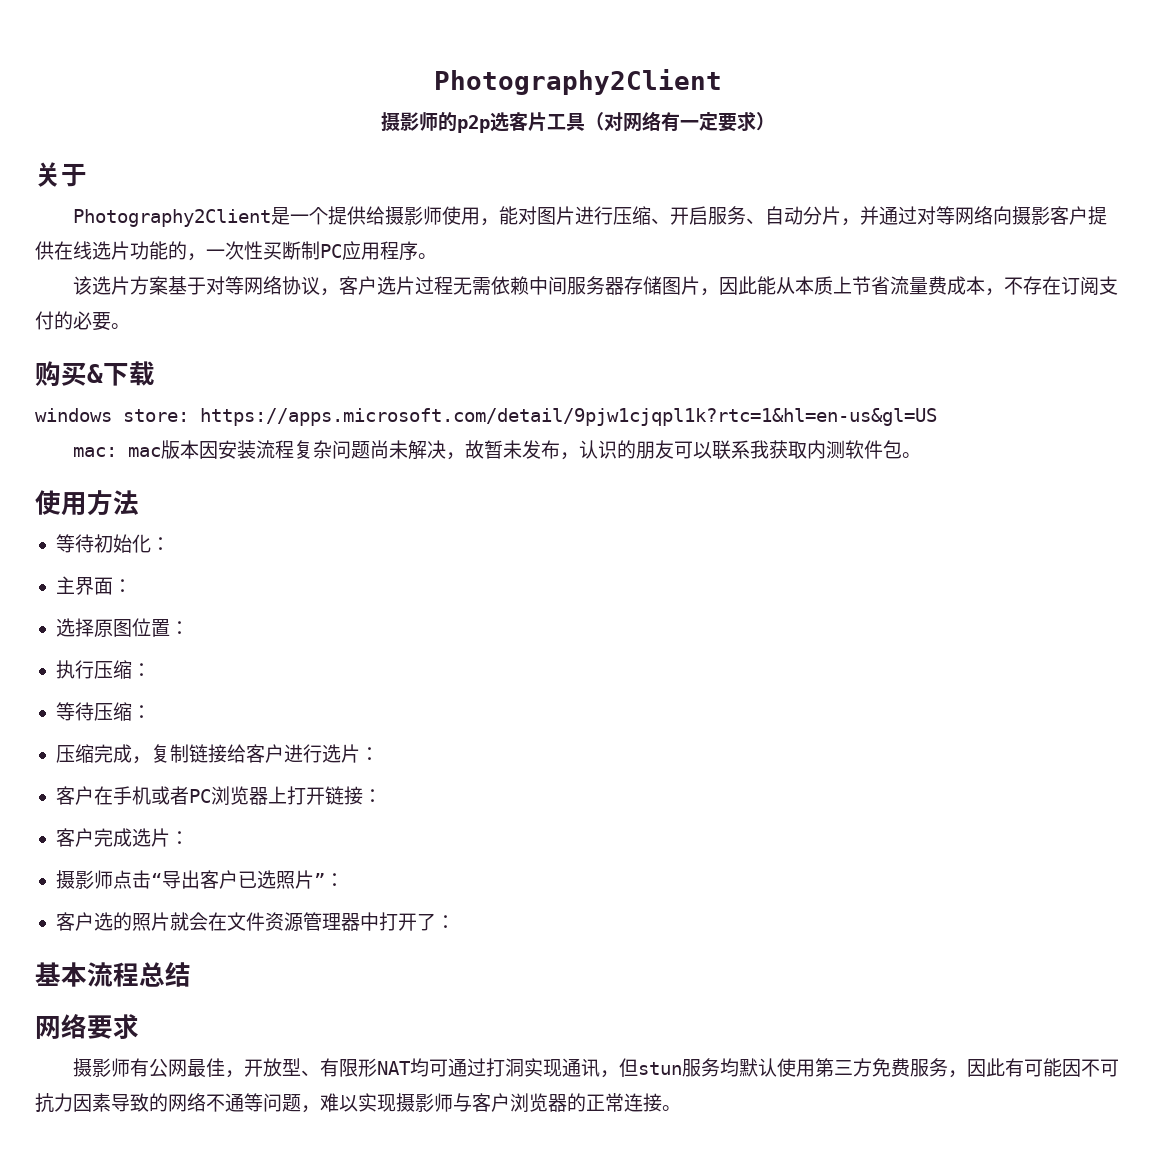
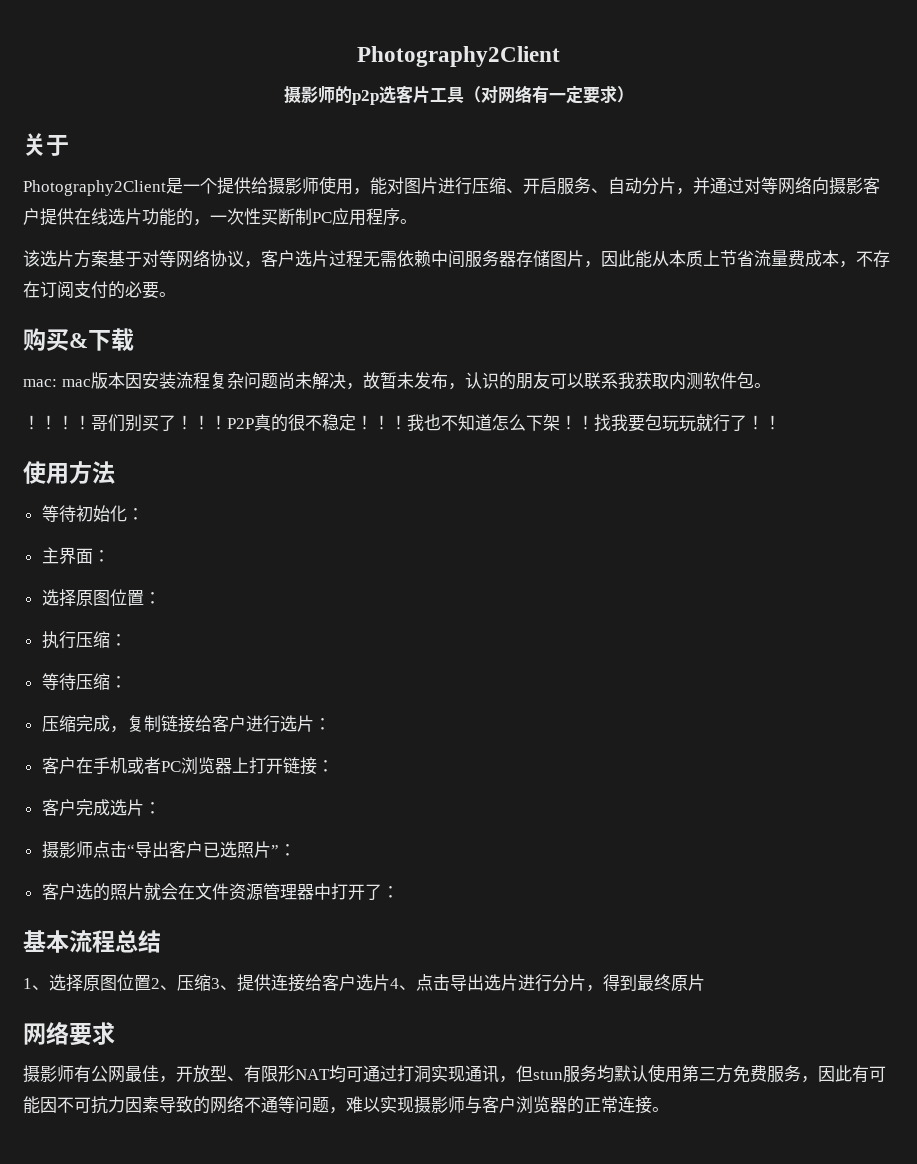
- windows store: https://apps.microsoft.com/detail/9pjw1cjqpl1k?rtc=1&hl=en-us&gl=US
+ ！！！！哥们别买了！！！P2P真的很不稳定！！！我也不知道怎么下架！！找我要包玩玩就行了！！
+ 1、选择原图位置2、压缩3、提供连接给客户选片4、点击导出选片进行分片，得到最终原片

